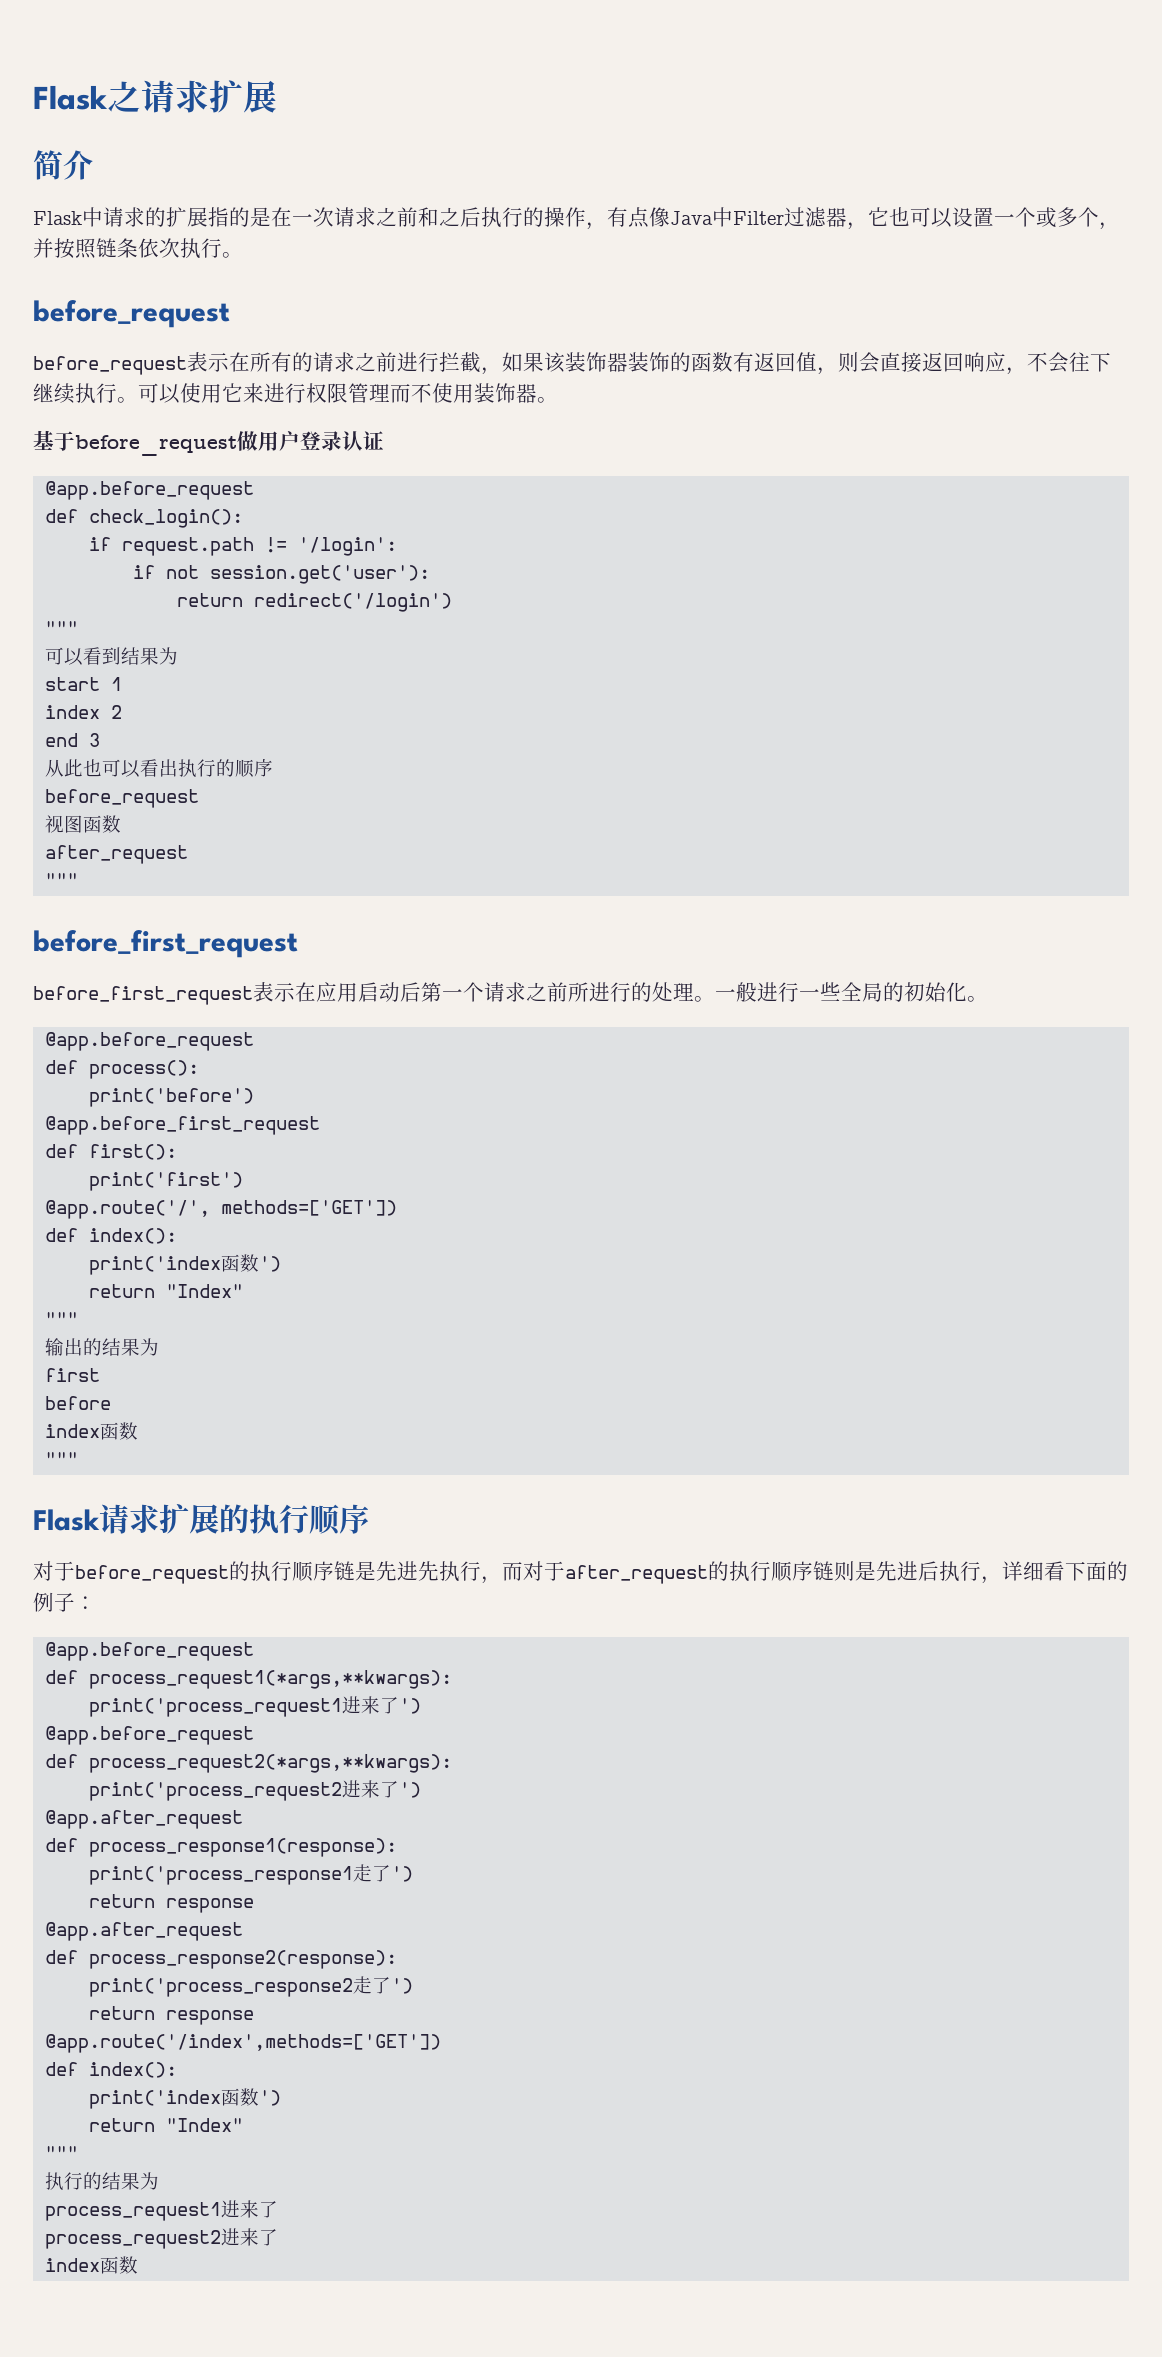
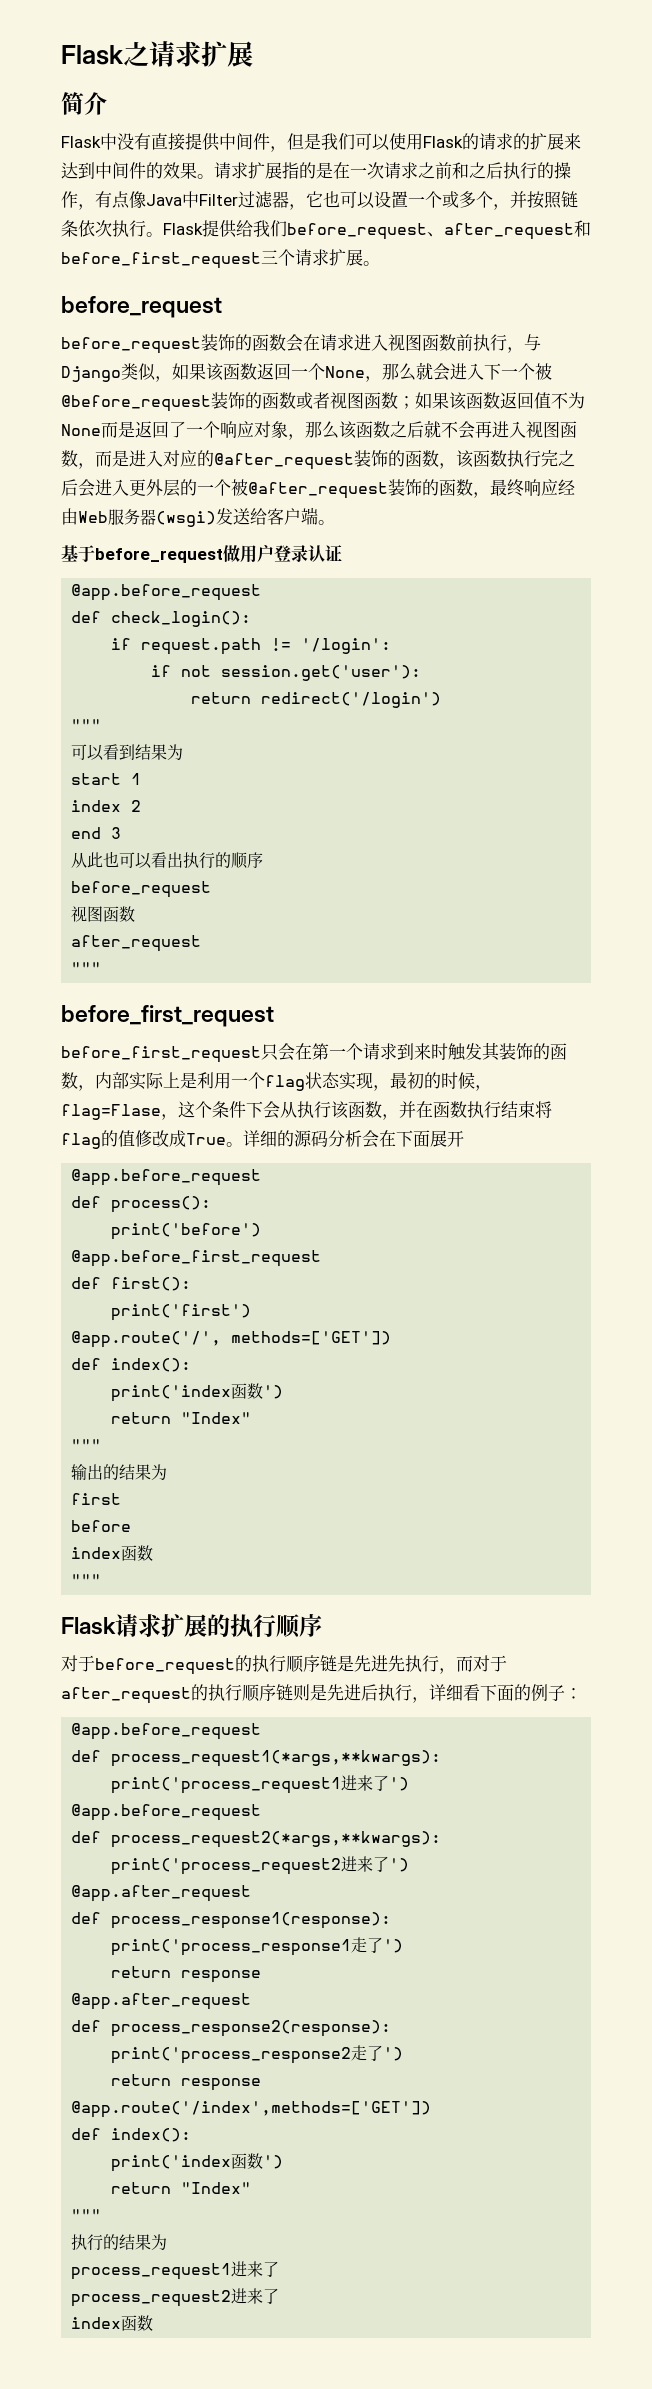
- Flask中请求的扩展指的是在一次请求之前和之后执行的操作，有点像Java中Filter过滤器，它也可以设置一个或多个，并按照链条依次执行。
+ Flask中没有直接提供中间件，但是我们可以使用Flask的请求的扩展来达到中间件的效果。请求扩展指的是在一次请求之前和之后执行的操作，有点像Java中Filter过滤器，它也可以设置一个或多个，并按照链条依次执行。Flask提供给我们before_request、after_request和before_first_request三个请求扩展。
  before_request
- before_request表示在所有的请求之前进行拦截，如果该装饰器装饰的函数有返回值，则会直接返回响应，不会往下继续执行。可以使用它来进行权限管理而不使用装饰器。
+ before_request装饰的函数会在请求进入视图函数前执行，与Django类似，如果该函数返回一个None，那么就会进入下一个被@before_request装饰的函数或者视图函数；如果该函数返回值不为None而是返回了一个响应对象，那么该函数之后就不会再进入视图函数，而是进入对应的@after_request装饰的函数，该函数执行完之后会进入更外层的一个被@after_request装饰的函数，最终响应经由Web服务器(wsgi)发送给客户端。
- before_first_request表示在应用启动后第一个请求之前所进行的处理。一般进行一些全局的初始化。
+ before_first_request只会在第一个请求到来时触发其装饰的函数，内部实际上是利用一个flag状态实现，最初的时候，flag=Flase，这个条件下会从执行该函数，并在函数执行结束将flag的值修改成True。详细的源码分析会在下面展开

